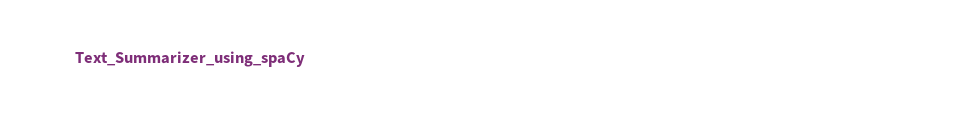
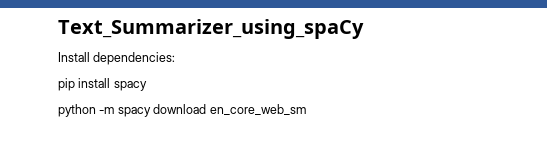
+ Install dependencies:
+ pip install spacy
+ python -m spacy download en_core_web_sm

